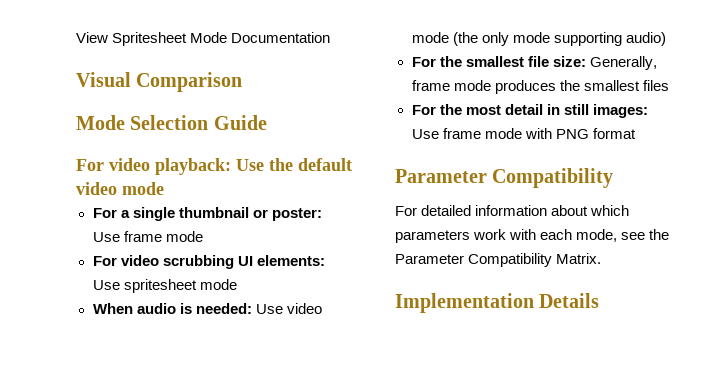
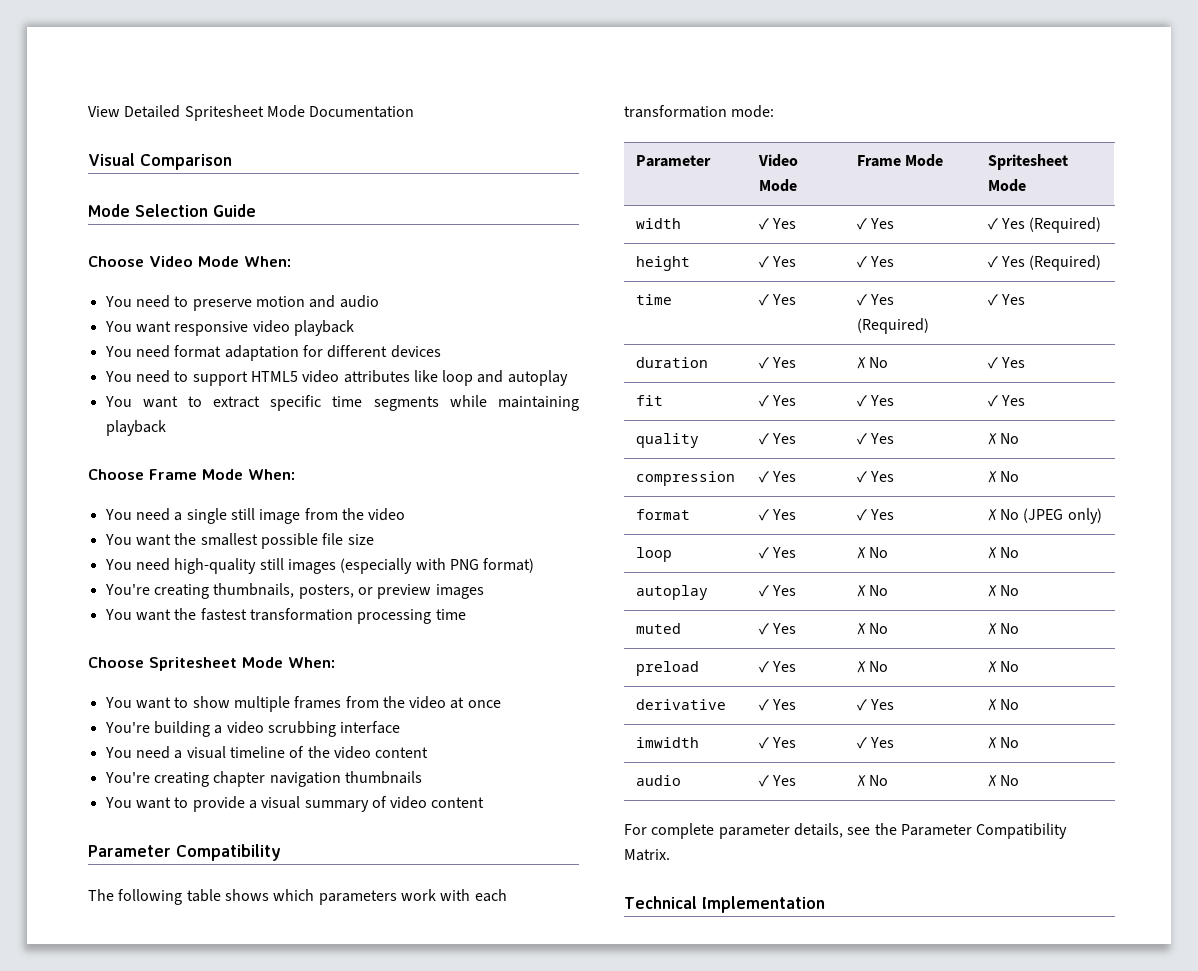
- View Spritesheet Mode Documentation
+ View Detailed Spritesheet Mode Documentation
- For video playback: Use the default video mode
- For a single thumbnail or poster: Use frame mode
- For video scrubbing UI elements: Use spritesheet mode
- When audio is needed: Use video mode (the only mode supporting audio)
- For the smallest file size: Generally, frame mode produces the smallest files
- For the most detail in still images: Use frame mode with PNG format
+ Choose Video Mode When:
+ You need to preserve motion and audio
+ You want responsive video playback
+ You need format adaptation for different devices
+ You need to support HTML5 video attributes like loop and autoplay
+ You want to extract specific time segments while maintaining playback
+ Choose Frame Mode When:
+ You need a single still image from the video
+ You want the smallest possible file size
+ You need high-quality still images (especially with PNG format)
+ You're creating thumbnails, posters, or preview images
+ You want the fastest transformation processing time
+ Choose Spritesheet Mode When:
+ You want to show multiple frames from the video at once
+ You're building a video scrubbing interface
+ You need a visual timeline of the video content
+ You're creating chapter navigation thumbnails
+ You want to provide a visual summary of video content
  Parameter Compatibility
- For detailed information about which parameters work with each mode, see the Parameter Compatibility Matrix.
+ The following table shows which parameters work with each transformation mode:
+ Parameter | Video Mode | Frame Mode | Spritesheet Mode
+ width | ✓ Yes | ✓ Yes | ✓ Yes (Required)
+ height | ✓ Yes | ✓ Yes | ✓ Yes (Required)
+ time | ✓ Yes | ✓ Yes (Required) | ✓ Yes
+ duration | ✓ Yes | ✗ No | ✓ Yes
+ fit | ✓ Yes | ✓ Yes | ✓ Yes
+ quality | ✓ Yes | ✓ Yes | ✗ No
+ compression | ✓ Yes | ✓ Yes | ✗ No
+ format | ✓ Yes | ✓ Yes | ✗ No (JPEG only)
+ loop | ✓ Yes | ✗ No | ✗ No
+ autoplay | ✓ Yes | ✗ No | ✗ No
+ muted | ✓ Yes | ✗ No | ✗ No
+ preload | ✓ Yes | ✗ No | ✗ No
+ derivative | ✓ Yes | ✓ Yes | ✗ No
+ imwidth | ✓ Yes | ✓ Yes | ✗ No
+ audio | ✓ Yes | ✗ No | ✗ No
+ For complete parameter details, see the Parameter Compatibility Matrix.
- Implementation Details
+ Technical Implementation

